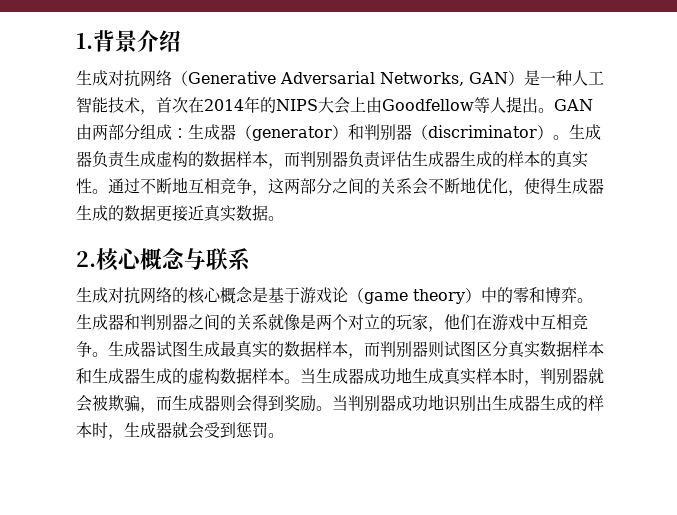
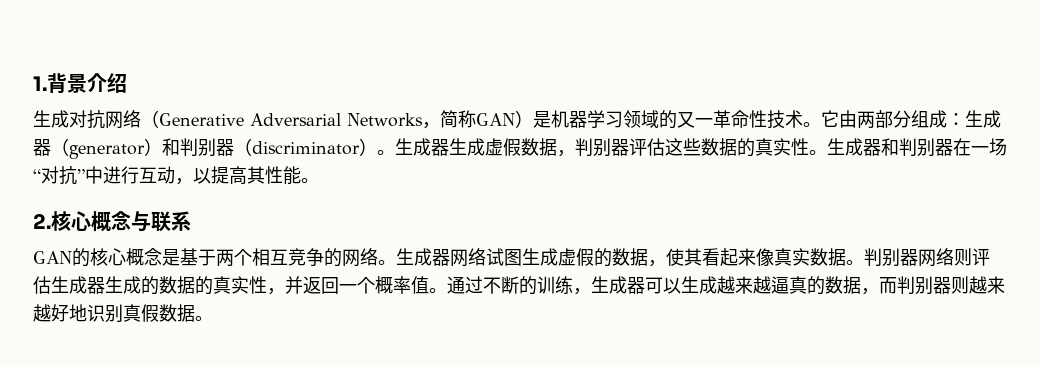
- 生成对抗网络（Generative Adversarial Networks, GAN）是一种人工智能技术，首次在2014年的NIPS大会上由Goodfellow等人提出。GAN由两部分组成：生成器（generator）和判别器（discriminator）。
+ 生成对抗网络（Generative Adversarial Networks，简称GAN）是机器学习领域的又一革命性技术。它由两部分组成：生成器（generator）和判别器（discriminator）。
- 生成器负责生成虚构的数据样本，而判别器负责评估生成器生成的样本的真实性。通过不断地互相竞争，这两部分之间的关系会不断地优化，使得生成器生成的数据更接近真实数据。
+ 生成器生成虚假数据，判别器评估这些数据的真实性。生成器和判别器在一场“对抗”中进行互动，以提高其性能。
- 生成对抗网络的核心概念是基于游戏论（game theory）中的零和博弈。生成器和判别器之间的关系就像是两个对立的玩家，他们在游戏中互相竞争。生成器试图生成最真实的数据样本，而判别器则试图区分真实数据样本和生成器生成的虚构数据样本。当生成器成功地生成真实样本时，判别器就会被欺骗，而生成器则会得到奖励。当判别器成功地识别出生成器生成的样本时，生成器就会受到惩罚。
+ GAN的核心概念是基于两个相互竞争的网络。生成器网络试图生成虚假的数据，使其看起来像真实数据。判别器网络则评估生成器生成的数据的真实性，并返回一个概率值。通过不断的训练，生成器可以生成越来越逼真的数据，而判别器则越来越好地识别真假数据。

